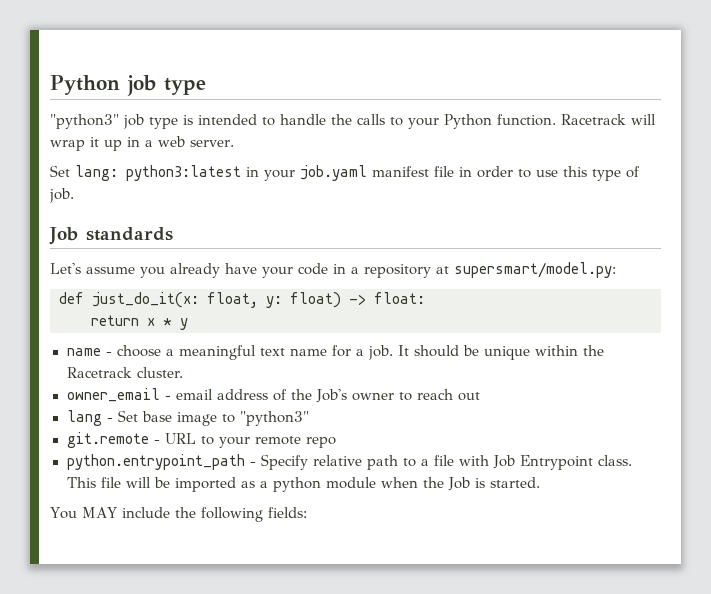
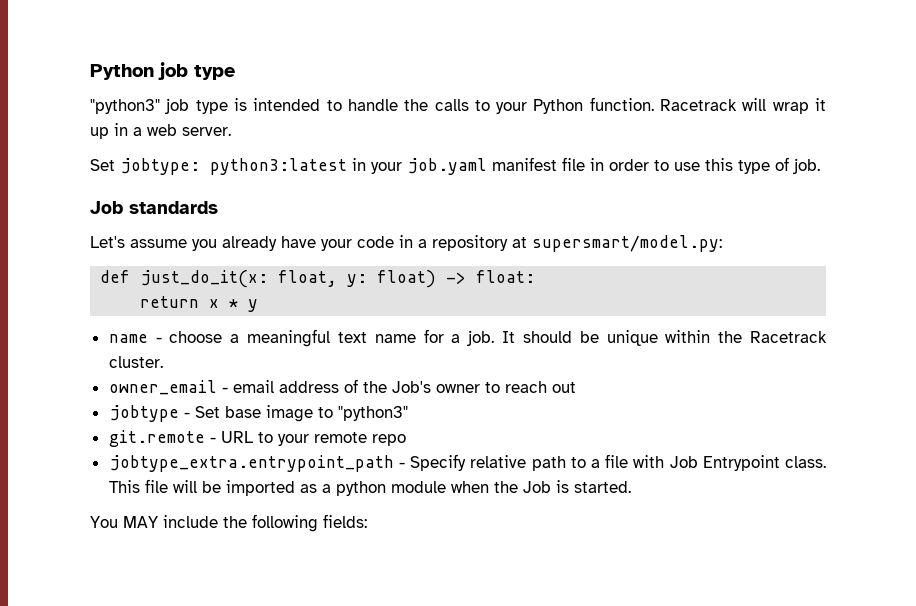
- Set lang: python3:latest in your job.yaml manifest file in order to use this type of job.
+ Set jobtype: python3:latest in your job.yaml manifest file in order to use this type of job.
- lang - Set base image to "python3"
+ jobtype - Set base image to "python3"
- python.entrypoint_path - Specify relative path to a file with Job Entrypoint class.
+ jobtype_extra.entrypoint_path - Specify relative path to a file with Job Entrypoint class.

